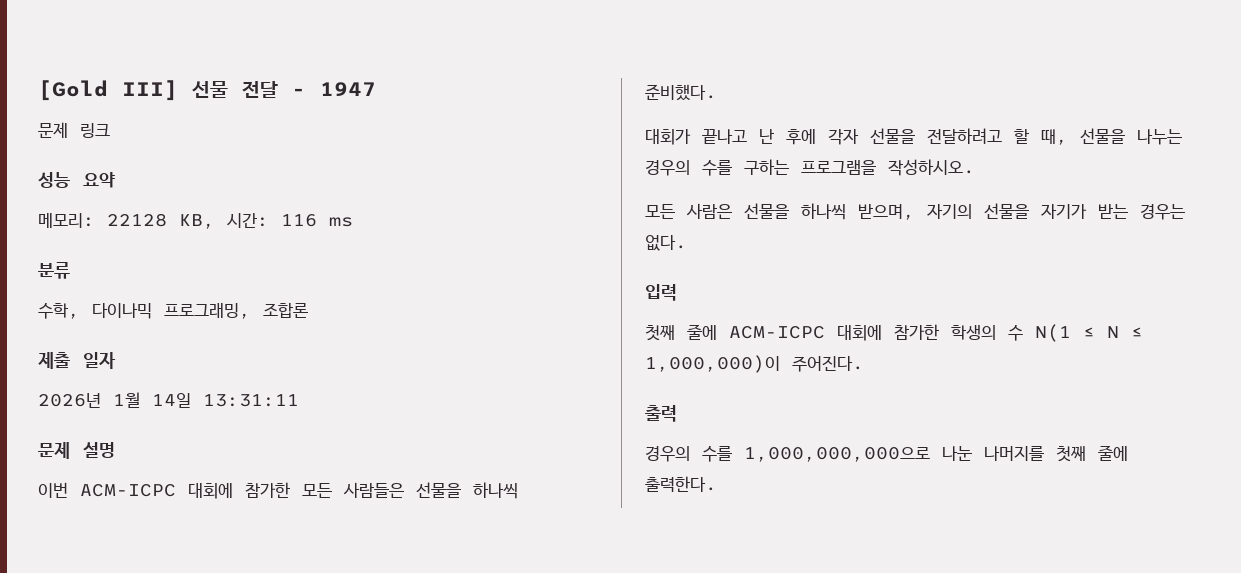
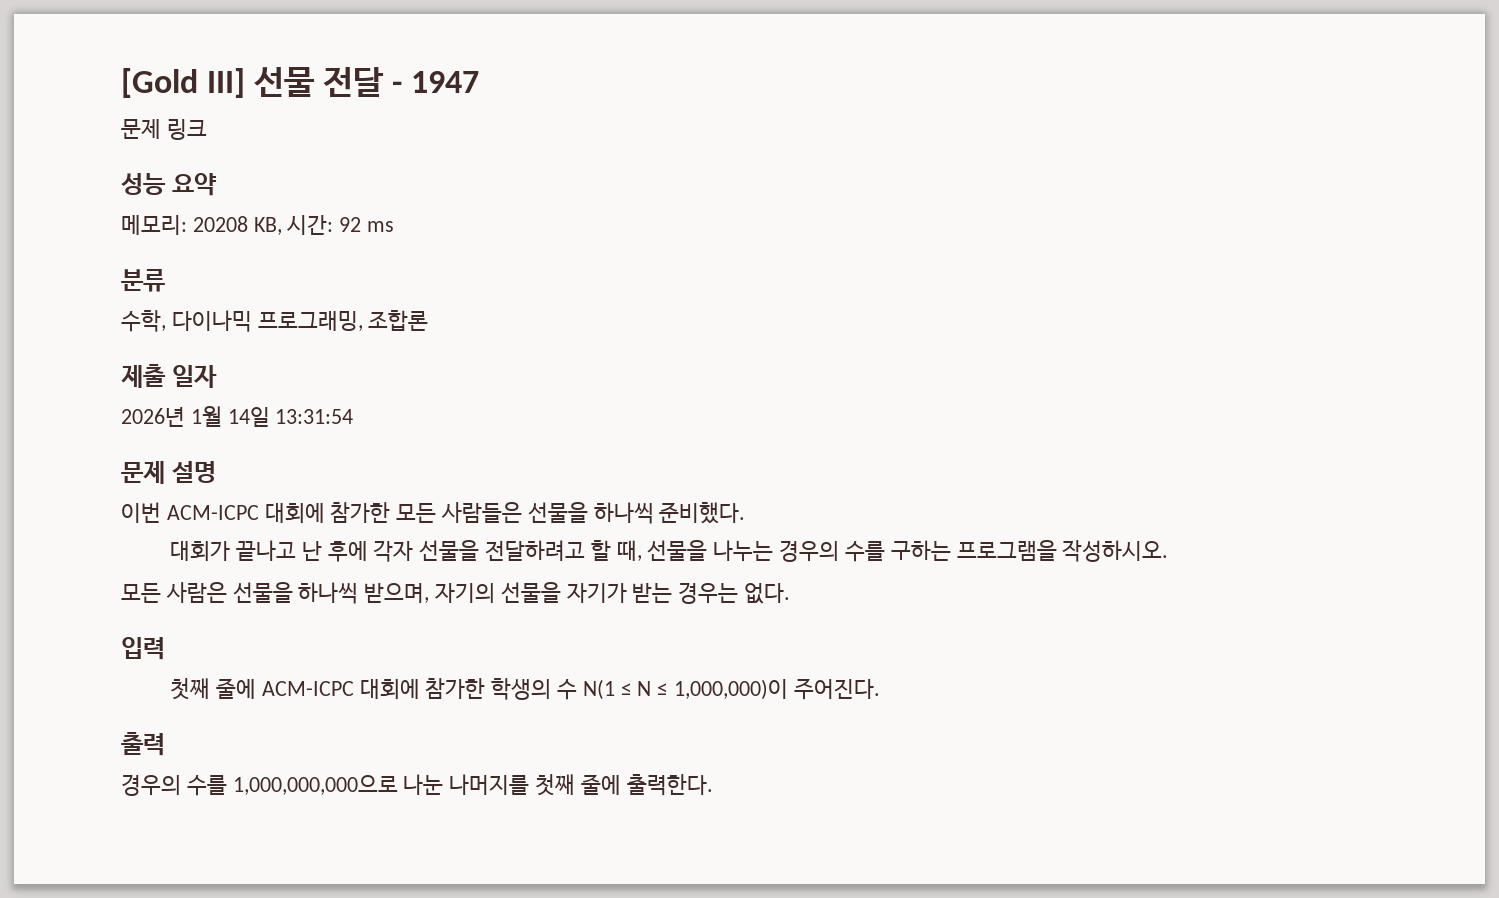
- 메모리: 22128 KB, 시간: 116 ms
+ 메모리: 20208 KB, 시간: 92 ms
- 2026년 1월 14일 13:31:11
+ 2026년 1월 14일 13:31:54

